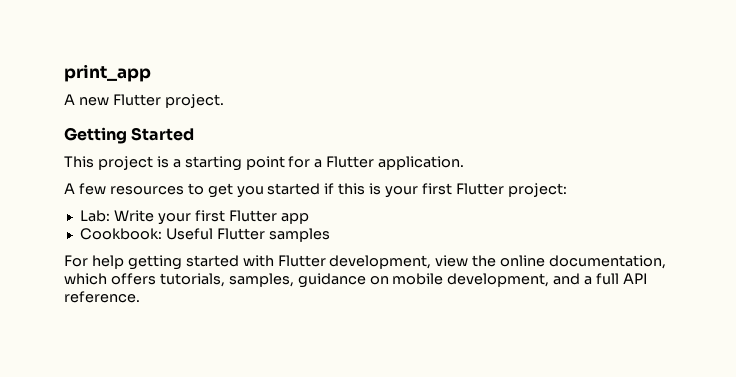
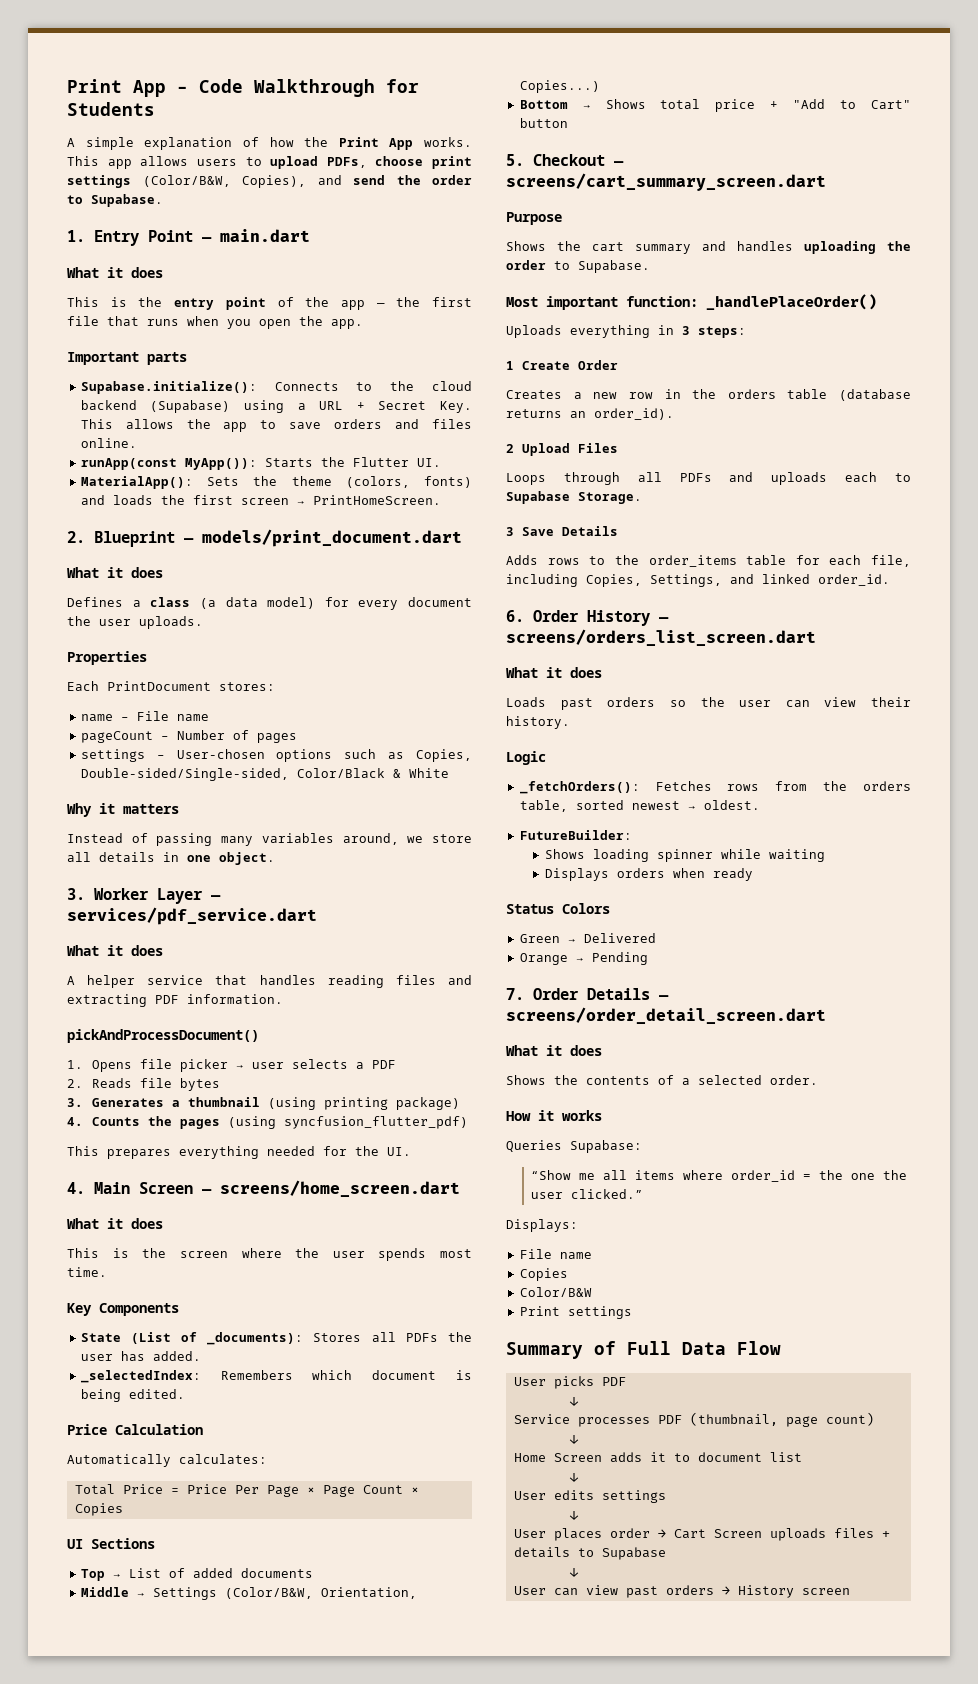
- print_app
- A new Flutter project.
- Getting Started
- This project is a starting point for a Flutter application.
- A few resources to get you started if this is your first Flutter project:
- Lab: Write your first Flutter app
- Cookbook: Useful Flutter samples
- For help getting started with Flutter development, view the online documentation, which offers tutorials, samples, guidance on mobile development, and a full API reference.
+ Print App – Code Walkthrough for Students
+ A simple explanation of how the Print App works. This app allows users to upload PDFs, choose print settings (Color/B&W, Copies), and send the order to Supabase.
+ 1. Entry Point — main.dart
+ What it does
+ This is the entry point of the app — the first file that runs when you open the app.
+ Important parts
+ Supabase.initialize(): Connects to the cloud backend (Supabase) using a URL + Secret Key. This allows the app to save orders and files online.
+ runApp(const MyApp()): Starts the Flutter UI.
+ MaterialApp(): Sets the theme (colors, fonts) and loads the first screen → PrintHomeScreen.
+ 2. Blueprint — models/print_document.dart
+ What it does
+ Defines a class (a data model) for every document the user uploads.
+ Properties
+ Each PrintDocument stores:
+ name – File name
+ pageCount – Number of pages
+ settings – User-chosen options such as Copies, Double-sided/Single-sided, Color/Black & White
+ Why it matters
+ Instead of passing many variables around, we store all details in one object.
+ 3. Worker Layer — services/pdf_service.dart
+ What it does
+ A helper service that handles reading files and extracting PDF information.
+ pickAndProcessDocument()
+ 1. Opens file picker → user selects a PDF
+ 2. Reads file bytes
+ 3. Generates a thumbnail (using printing package)
+ 4. Counts the pages (using syncfusion_flutter_pdf)
+ This prepares everything needed for the UI.
+ 4. Main Screen — screens/home_screen.dart
+ What it does
+ This is the screen where the user spends most time.
+ Key Components
+ State (List of _documents): Stores all PDFs the user has added.
+ _selectedIndex: Remembers which document is being edited.
+ Price Calculation
+ Automatically calculates:
+ Total Price = Price Per Page × Page Count × Copies
+ UI Sections
+ Top → List of added documents
+ Middle → Settings (Color/B&W, Orientation, Copies...)
+ Bottom → Shows total price + "Add to Cart" button
+ 5. Checkout — screens/cart_summary_screen.dart
+ Purpose
+ Shows the cart summary and handles uploading the order to Supabase.
+ Most important function: _handlePlaceOrder()
+ Uploads everything in 3 steps:
+ 1 Create Order
+ Creates a new row in the orders table (database returns an order_id).
+ 2 Upload Files
+ Loops through all PDFs and uploads each to Supabase Storage.
+ 3 Save Details
+ Adds rows to the order_items table for each file, including Copies, Settings, and linked order_id.
+ 6. Order History — screens/orders_list_screen.dart
+ What it does
+ Loads past orders so the user can view their history.
+ Logic
+ _fetchOrders(): Fetches rows from the orders table, sorted newest → oldest.
+ FutureBuilder:
+ Shows loading spinner while waiting
+ Displays orders when ready
+ Status Colors
+ Green → Delivered
+ Orange → Pending
+ 7. Order Details — screens/order_detail_screen.dart
+ What it does
+ Shows the contents of a selected order.
+ How it works
+ Queries Supabase:
+ “Show me all items where order_id = the one the user clicked.”
+ Displays:
+ File name
+ Copies
+ Color/B&W
+ Print settings
+ Summary of Full Data Flow
+ User picks PDF
+ ↓
+ Service processes PDF (thumbnail, page count)
+ ↓
+ Home Screen adds it to document list
+ ↓
+ User edits settings
+ ↓
+ User places order → Cart Screen uploads files + details to Supabase
+ ↓
+ User can view past orders → History screen

